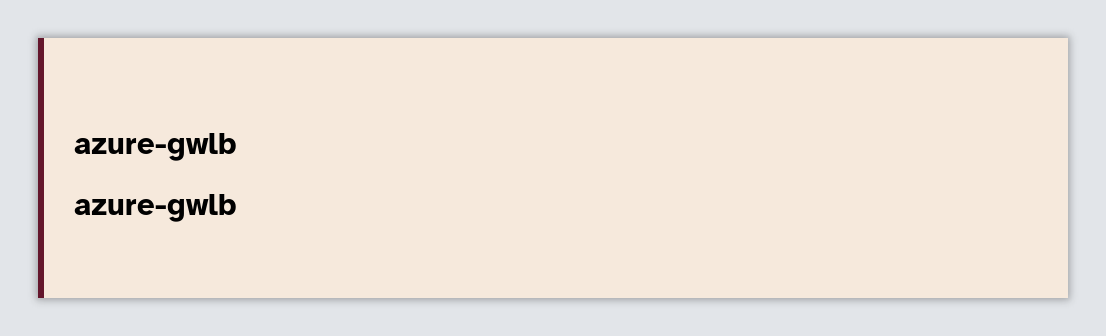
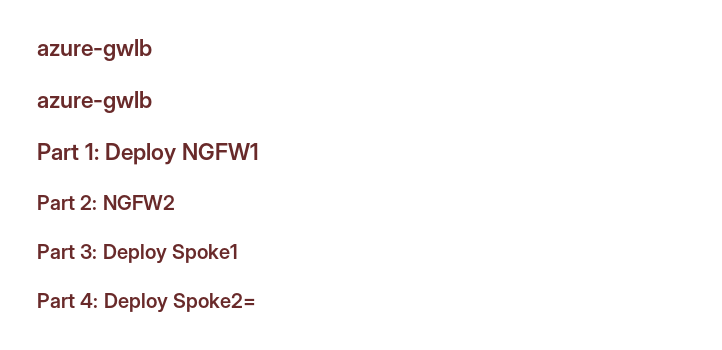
+ Part 1: Deploy NGFW1
+ Part 2: NGFW2
+ Part 3: Deploy Spoke1
+ Part 4: Deploy Spoke2=

